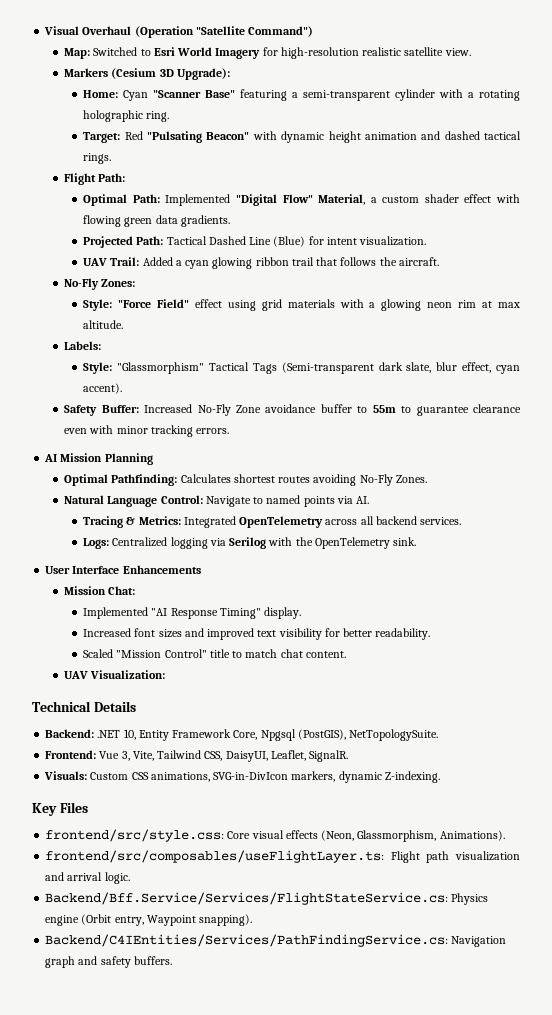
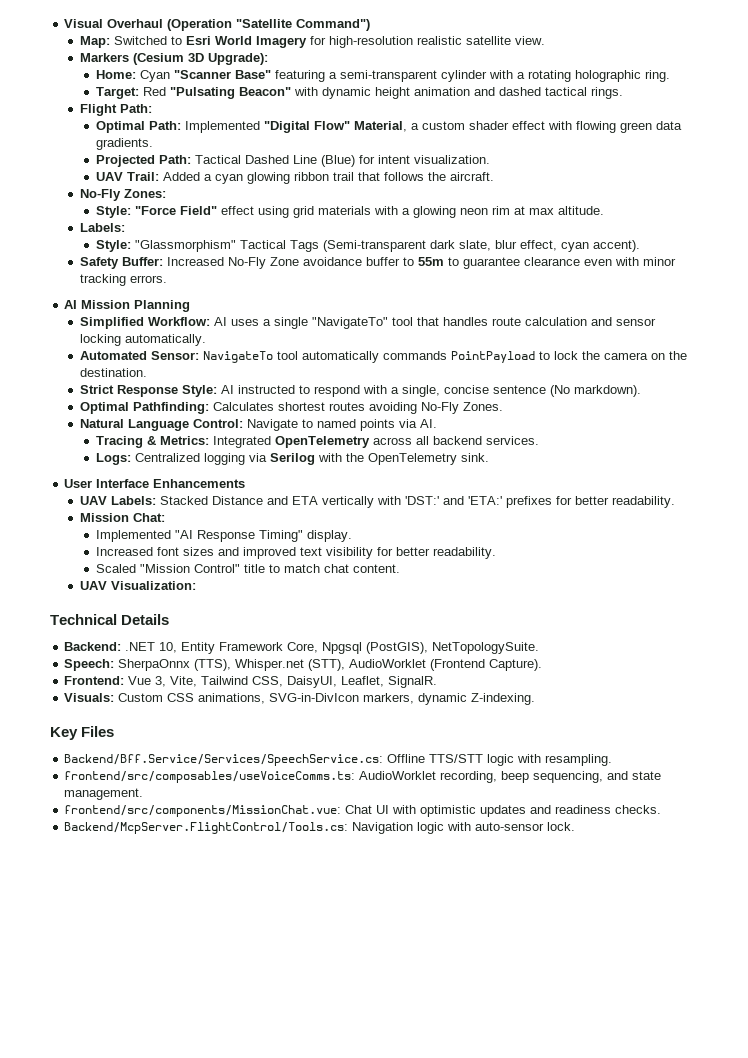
+ Simplified Workflow: AI uses a single "NavigateTo" tool that handles route calculation and sensor locking automatically.
+ Automated Sensor: NavigateTo tool automatically commands PointPayload to lock the camera on the destination.
+ Strict Response Style: AI instructed to respond with a single, concise sentence (No markdown).
+ UAV Labels: Stacked Distance and ETA vertically with 'DST:' and 'ETA:' prefixes for better readability.
+ Speech: SherpaOnnx (TTS), Whisper.net (STT), AudioWorklet (Frontend Capture).
- frontend/src/style.css: Core visual effects (Neon, Glassmorphism, Animations).
- frontend/src/composables/useFlightLayer.ts: Flight path visualization and arrival logic.
- Backend/Bff.Service/Services/FlightStateService.cs: Physics engine (Orbit entry, Waypoint snapping).
- Backend/C4IEntities/Services/PathFindingService.cs: Navigation graph and safety buffers.
+ Backend/Bff.Service/Services/SpeechService.cs: Offline TTS/STT logic with resampling.
+ frontend/src/composables/useVoiceComms.ts: AudioWorklet recording, beep sequencing, and state management.
+ frontend/src/components/MissionChat.vue: Chat UI with optimistic updates and readiness checks.
+ Backend/McpServer.FlightControl/Tools.cs: Navigation logic with auto-sensor lock.

